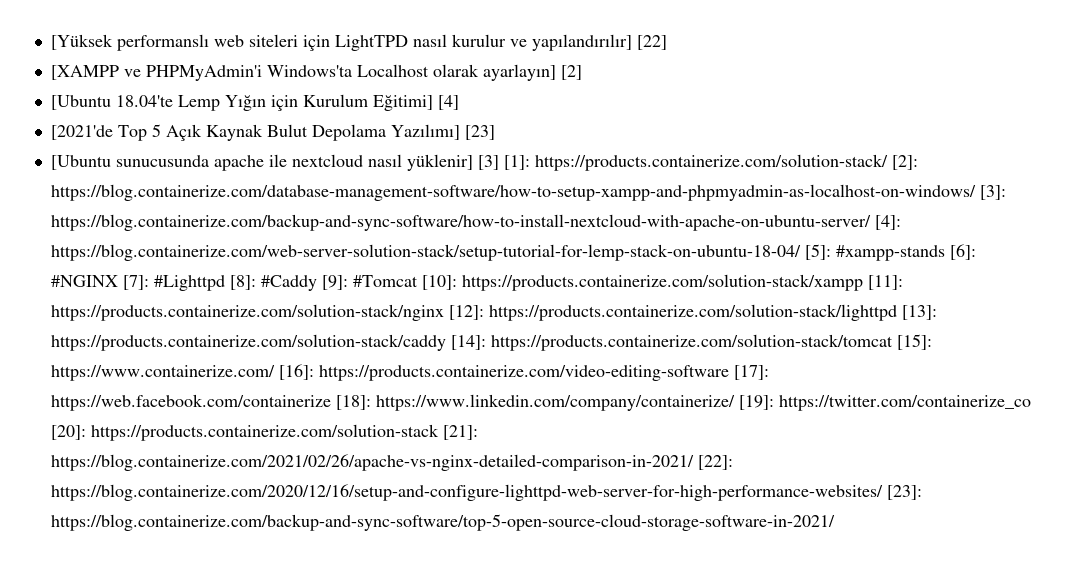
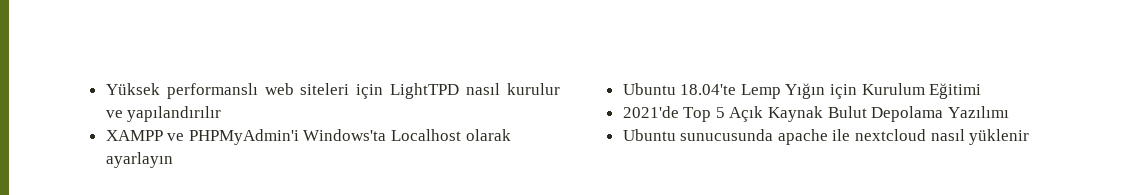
- [Yüksek performanslı web siteleri için LightTPD nasıl kurulur ve yapılandırılır] [22]
- [XAMPP ve PHPMyAdmin'i Windows'ta Localhost olarak ayarlayın] [2]
- [Ubuntu 18.04'te Lemp Yığın için Kurulum Eğitimi] [4]
- [2021'de Top 5 Açık Kaynak Bulut Depolama Yazılımı] [23]
- [Ubuntu sunucusunda apache ile nextcloud nasıl yüklenir] [3] [1]: https://products.containerize.com/solution-stack/ [2]: https://blog.containerize.com/database-management-software/how-to-setup-xampp-and-phpmyadmin-as-localhost-on-windows/ [3]: https://blog.containerize.com/backup-and-sync-software/how-to-install-nextcloud-with-apache-on-ubuntu-server/ [4]: https://blog.containerize.com/web-server-solution-stack/setup-tutorial-for-lemp-stack-on-ubuntu-18-04/ [5]: #xampp-stands [6]: #NGINX [7]: #Lighttpd [8]: #Caddy [9]: #Tomcat [10]: https://products.containerize.com/solution-stack/xampp [11]: https://products.containerize.com/solution-stack/nginx [12]: https://products.containerize.com/solution-stack/lighttpd [13]: https://products.containerize.com/solution-stack/caddy [14]: https://products.containerize.com/solution-stack/tomcat [15]: https://www.containerize.com/ [16]: https://products.containerize.com/video-editing-software [17]: https://web.facebook.com/containerize [18]: https://www.linkedin.com/company/containerize/ [19]: https://twitter.com/containerize_co [20]: https://products.containerize.com/solution-stack [21]: https://blog.containerize.com/2021/02/26/apache-vs-nginx-detailed-comparison-in-2021/ [22]: https://blog.containerize.com/2020/12/16/setup-and-configure-lighttpd-web-server-for-high-performance-websites/ [23]: https://blog.containerize.com/backup-and-sync-software/top-5-open-source-cloud-storage-software-in-2021/
+ Yüksek performanslı web siteleri için LightTPD nasıl kurulur ve yapılandırılır
+ XAMPP ve PHPMyAdmin'i Windows'ta Localhost olarak ayarlayın
+ Ubuntu 18.04'te Lemp Yığın için Kurulum Eğitimi
+ 2021'de Top 5 Açık Kaynak Bulut Depolama Yazılımı
+ Ubuntu sunucusunda apache ile nextcloud nasıl yüklenir

